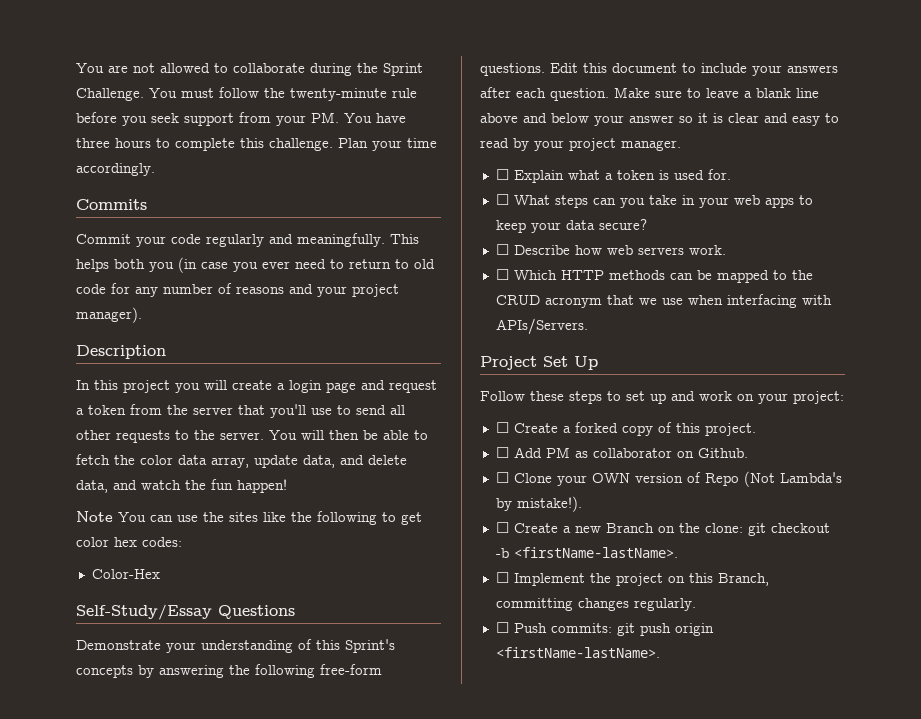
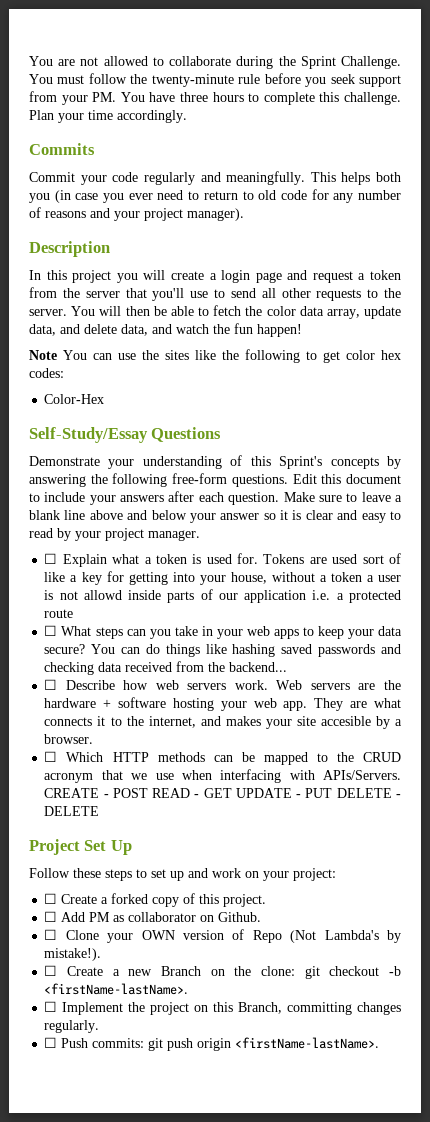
+ Tokens are used sort of like a key for getting into your house, without a token a user is not allowd inside parts of our application i.e. a protected route
+ You can do things like hashing saved passwords and checking data received from the backend...
+ Web servers are the hardware + software hosting your web app. They are what connects it to the internet, and makes your site accesible by a browser.
+ CREATE - POST READ - GET UPDATE - PUT DELETE - DELETE

